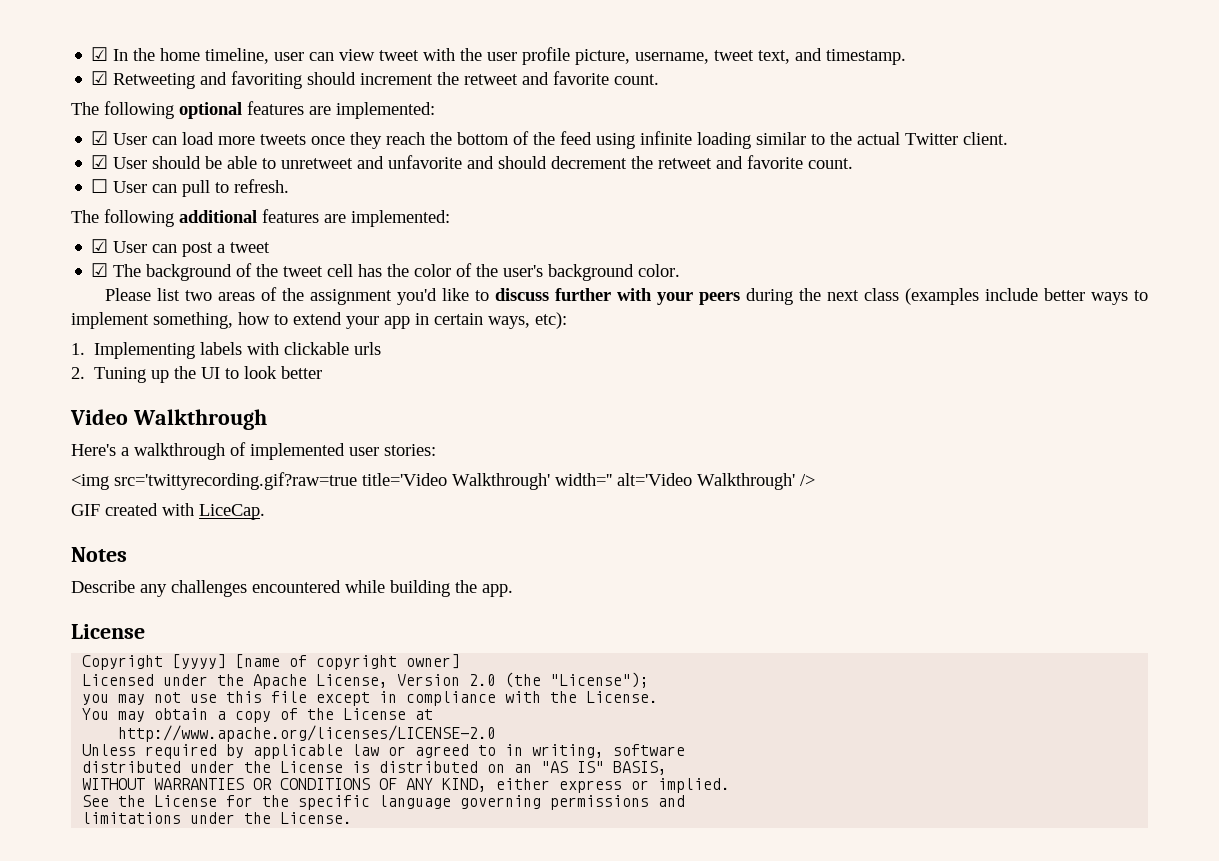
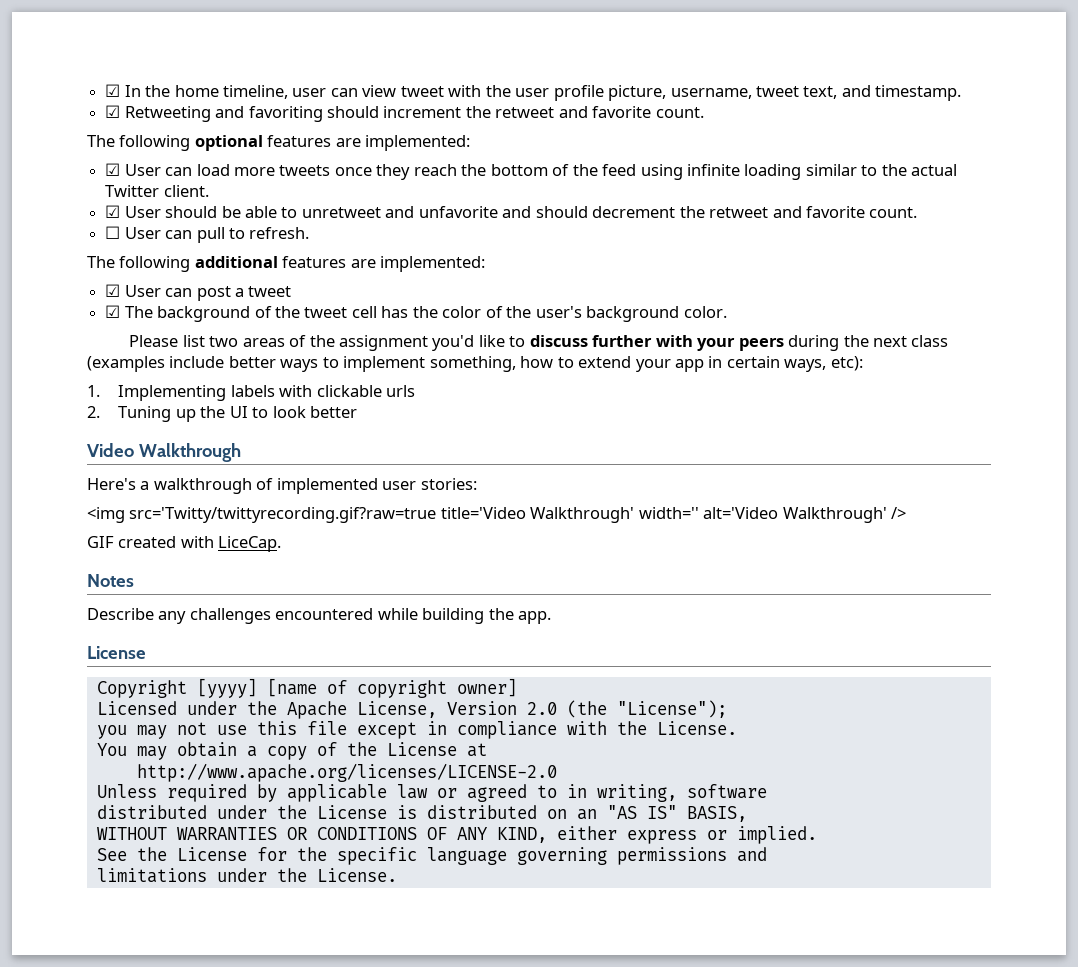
- <img src='twittyrecording.gif?raw=true title='Video Walkthrough' width='' alt='Video Walkthrough' />
+ <img src='Twitty/twittyrecording.gif?raw=true title='Video Walkthrough' width='' alt='Video Walkthrough' />

